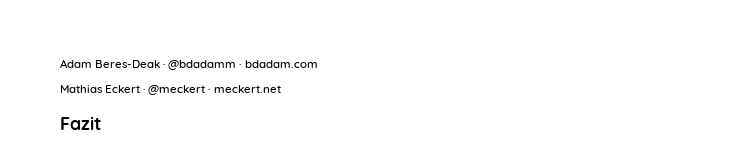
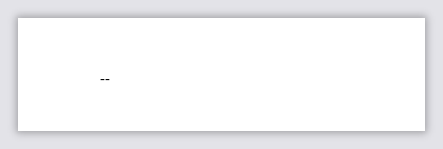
- Adam Beres-Deak · @bdadamm · bdadam.com
- Mathias Eckert · @meckert · meckert.net
- Fazit
+ --

